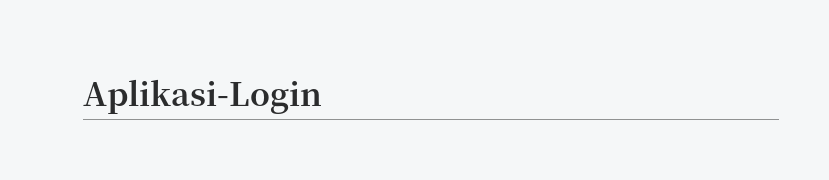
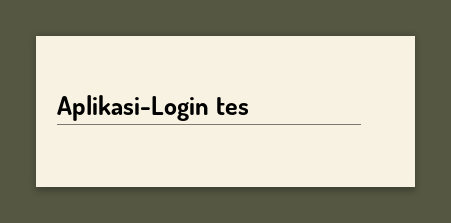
- Aplikasi-Login
+ Aplikasi-Login tes

